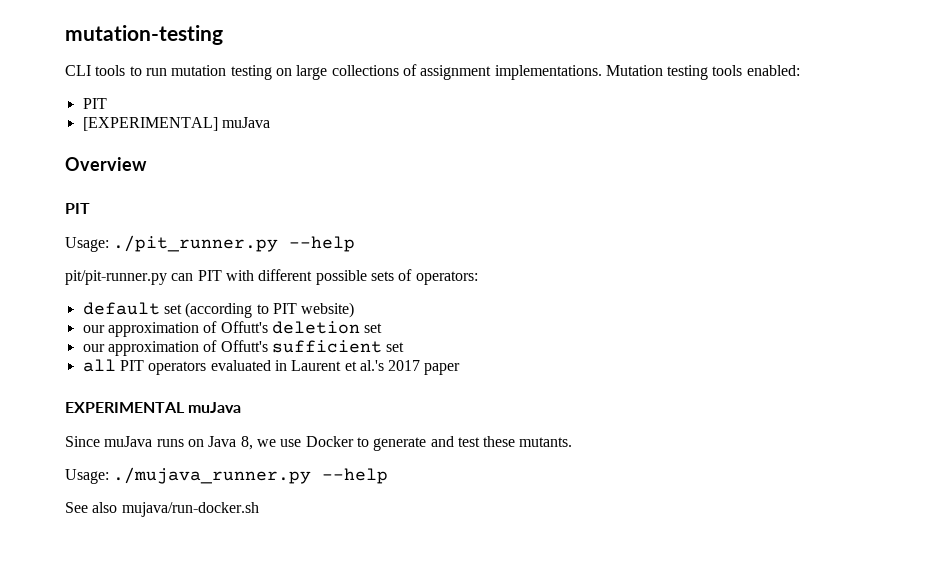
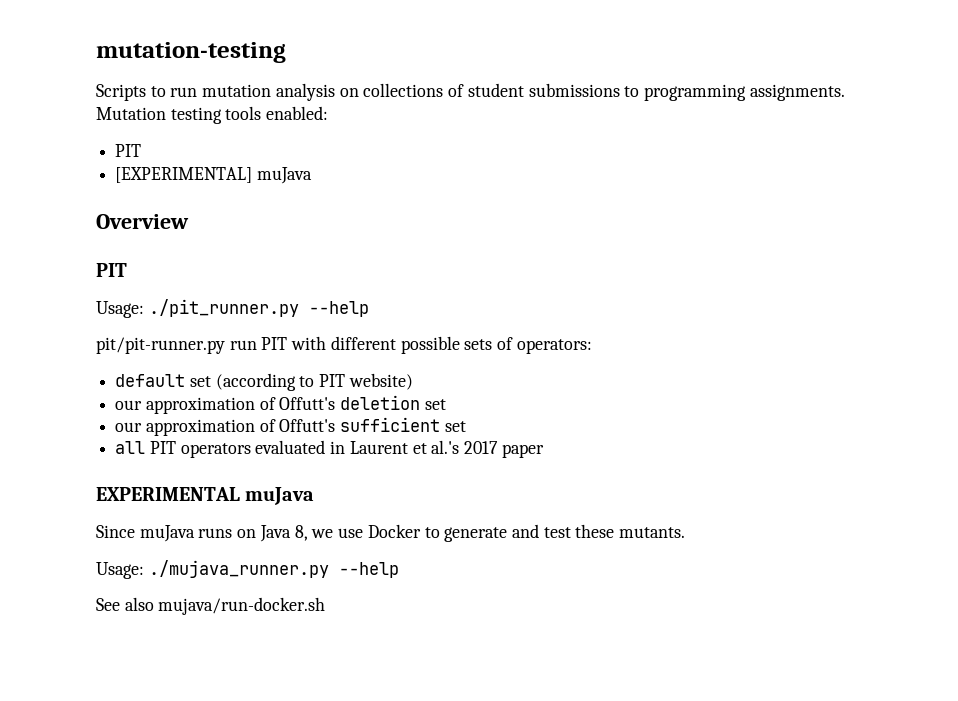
- CLI tools to run mutation testing on large collections of assignment implementations.
+ Scripts to run mutation analysis on collections of student submissions to programming assignments.
- pit/pit-runner.py can PIT with different possible sets of operators:
+ pit/pit-runner.py run PIT with different possible sets of operators:

